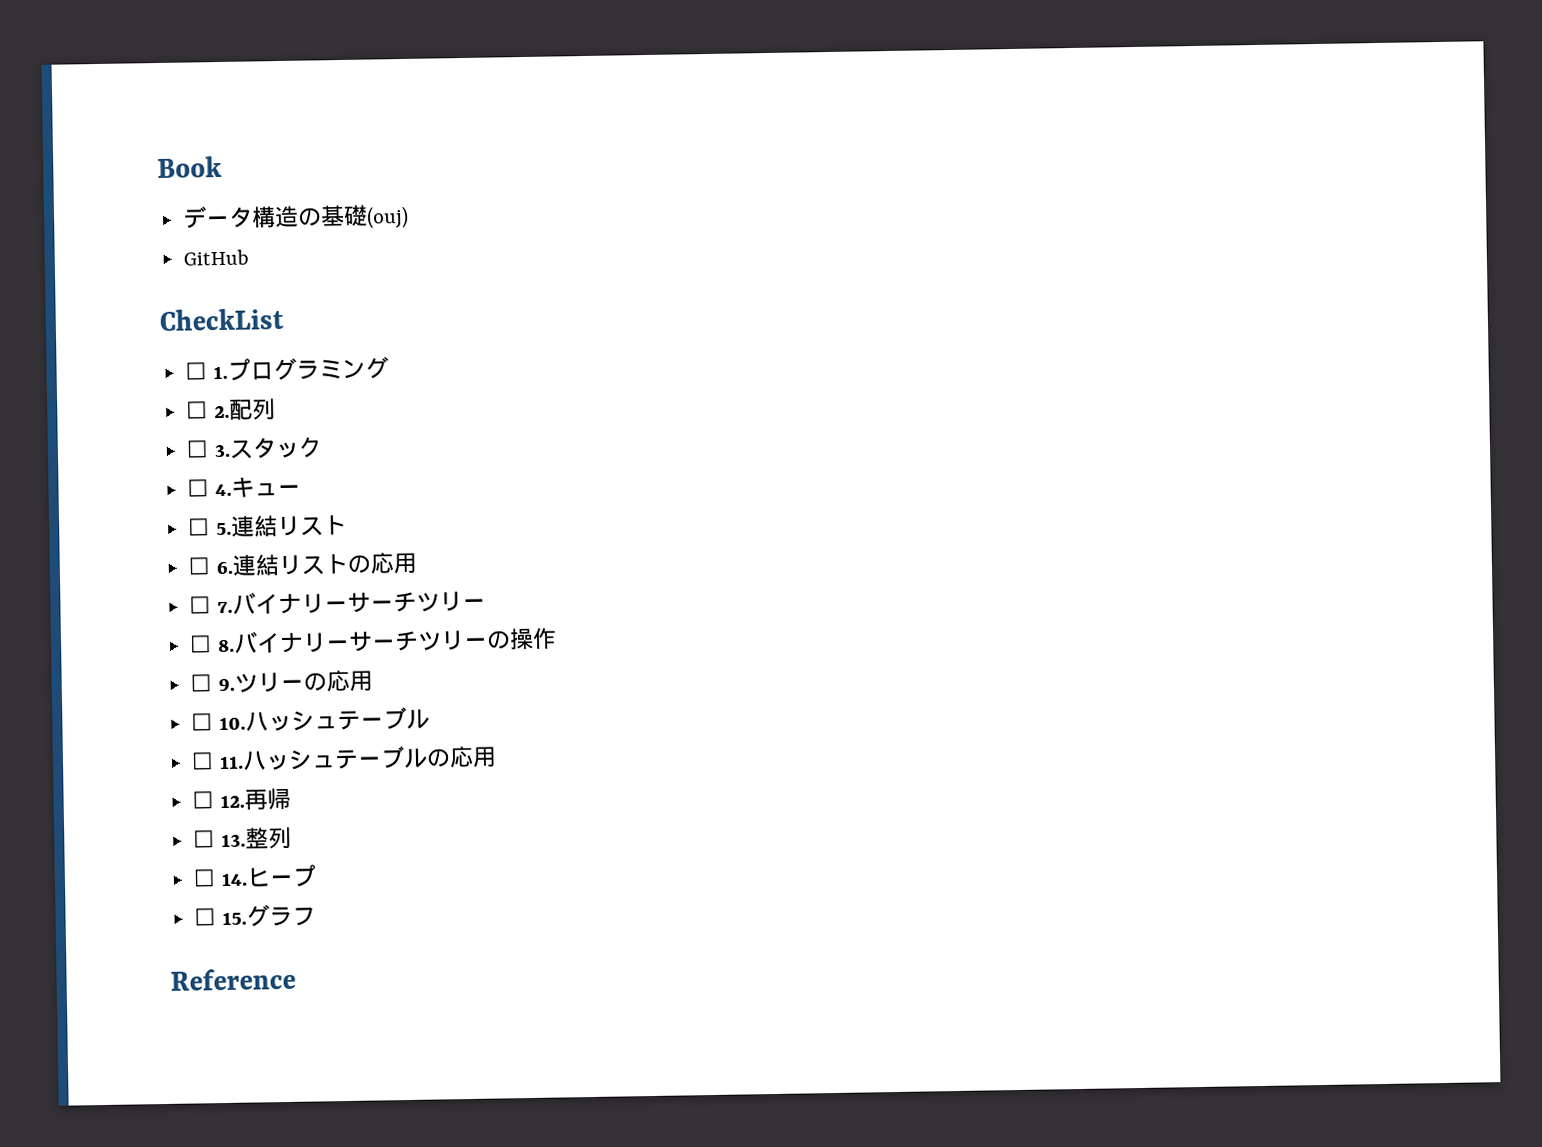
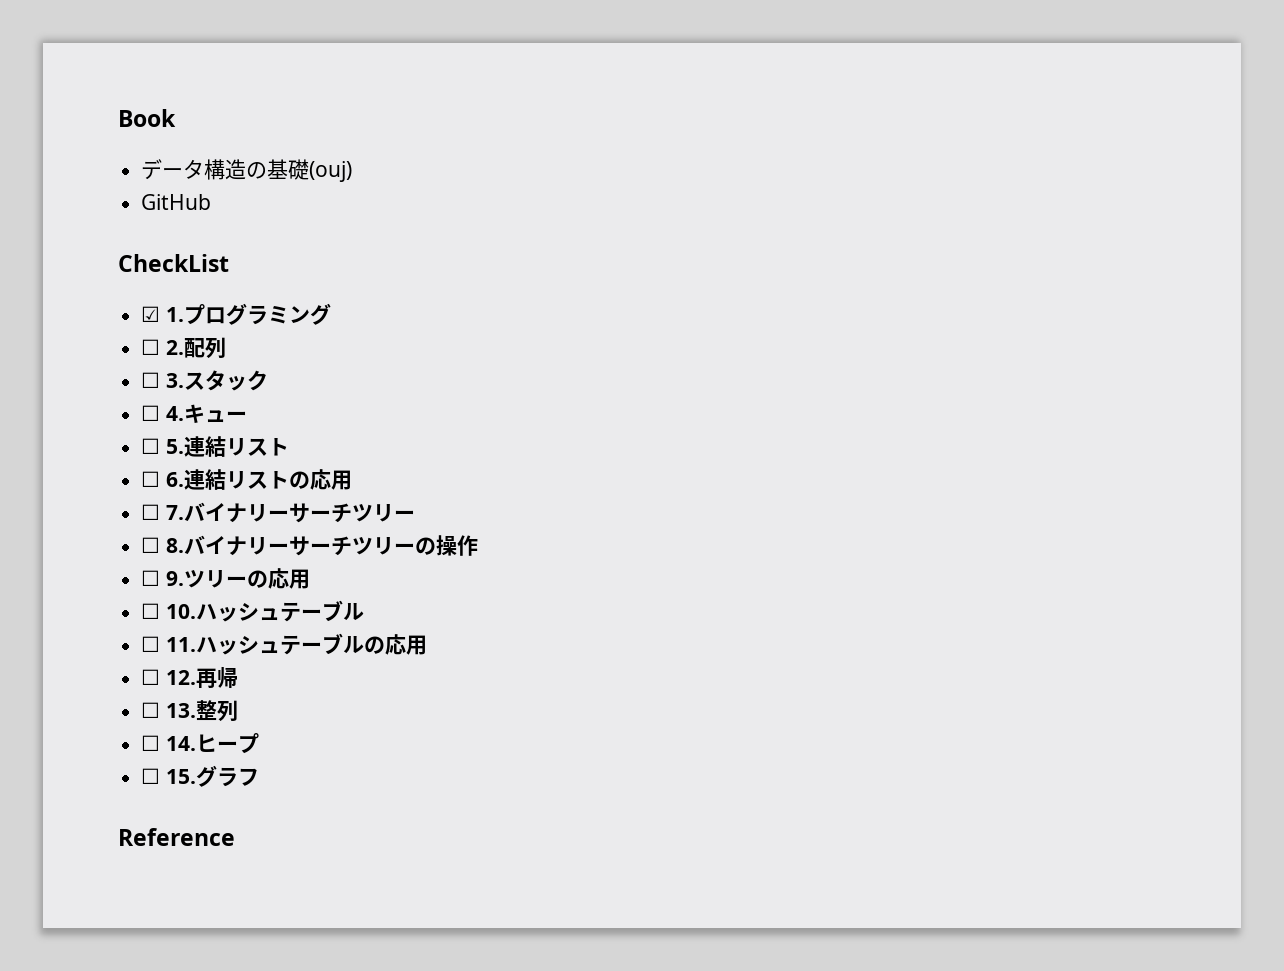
- ☐ 1.プログラミング
+ ☑ 1.プログラミング

